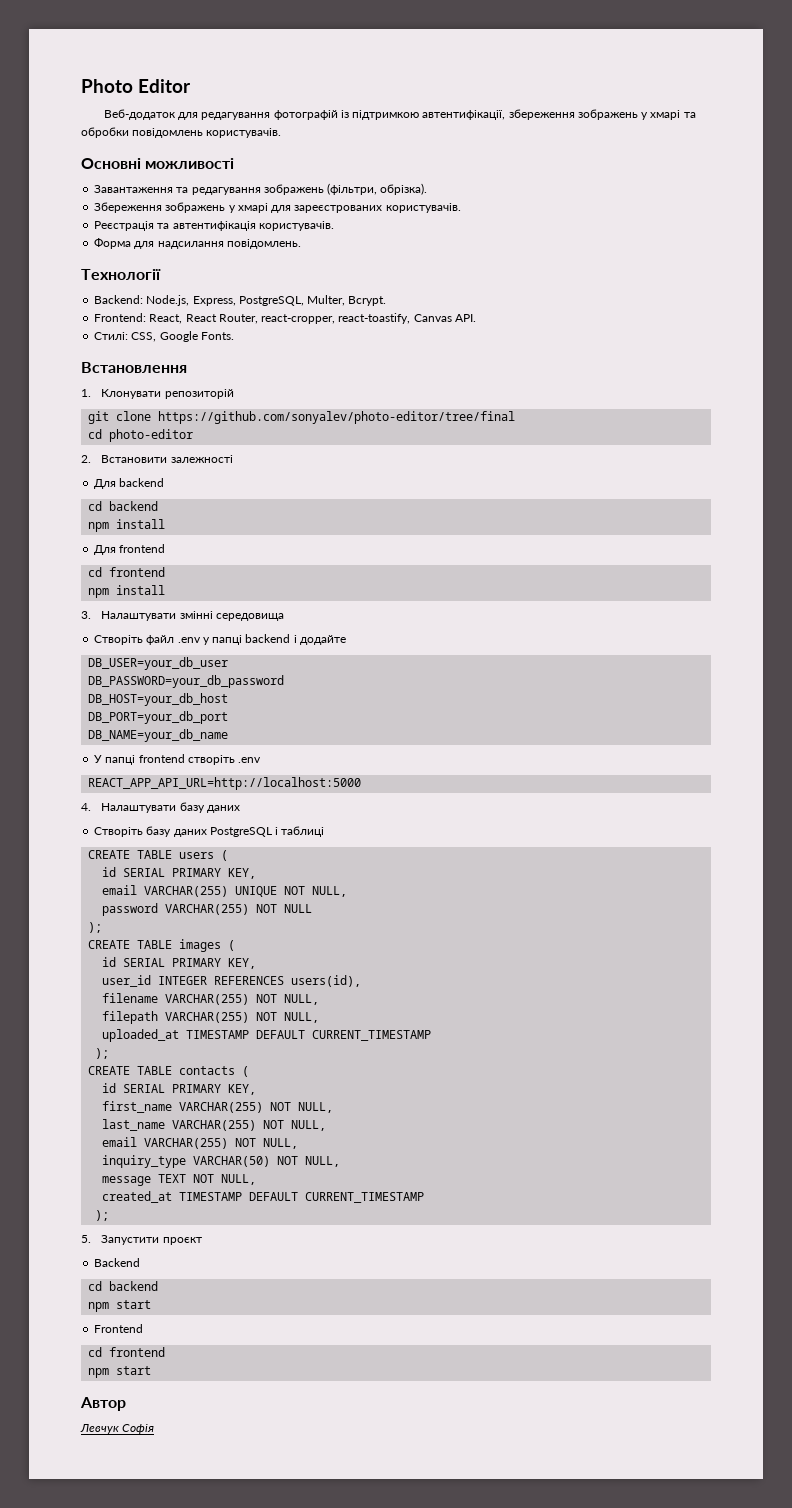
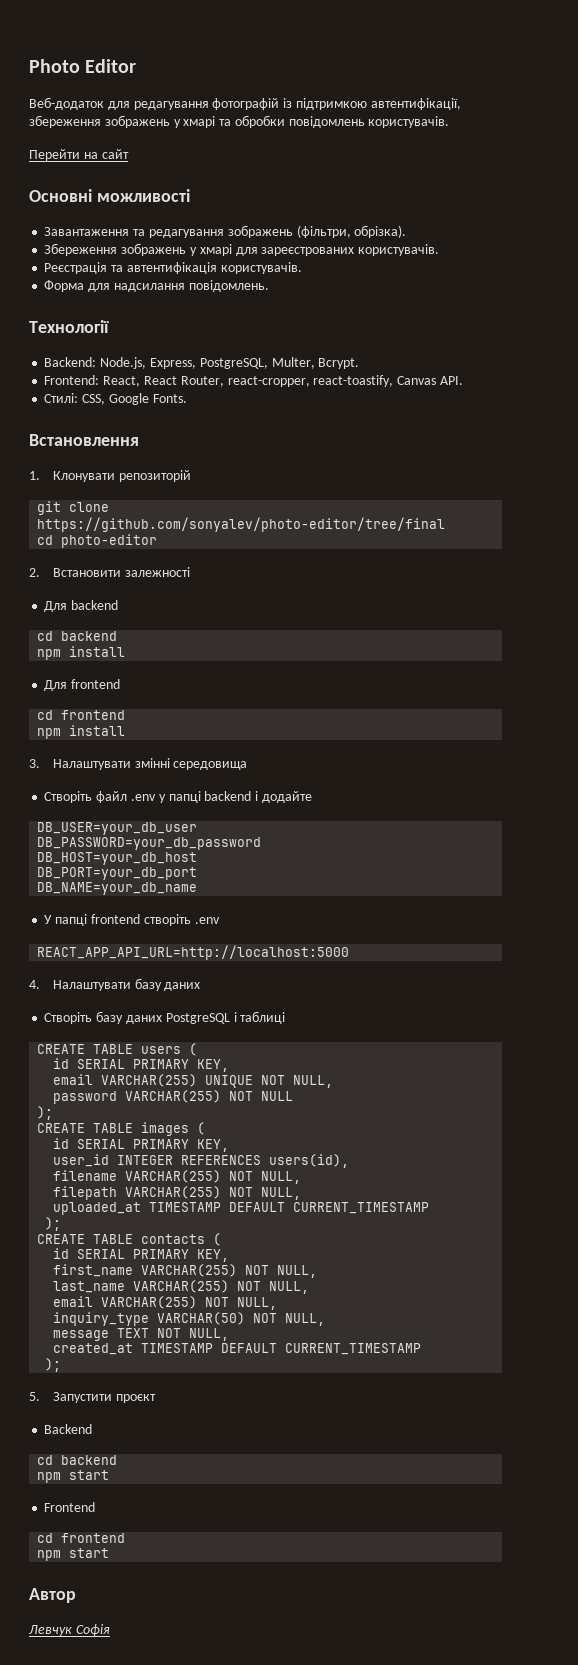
+ Перейти на сайт

